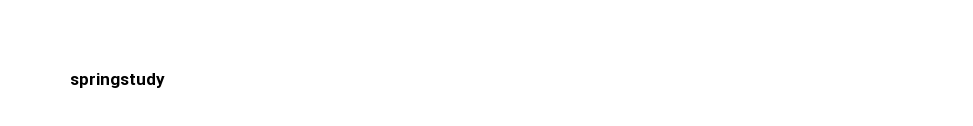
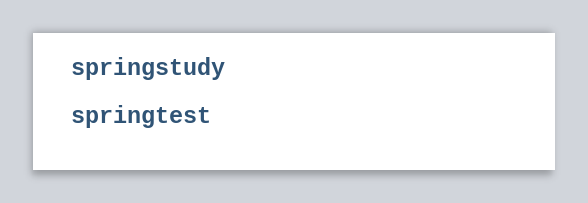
+ springtest

